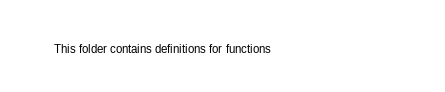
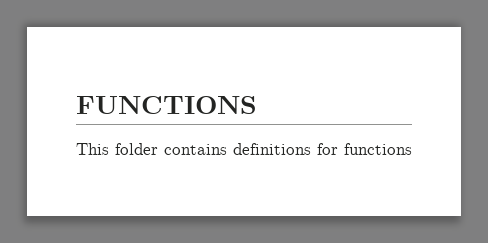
+ FUNCTIONS

